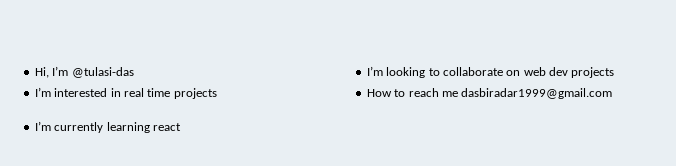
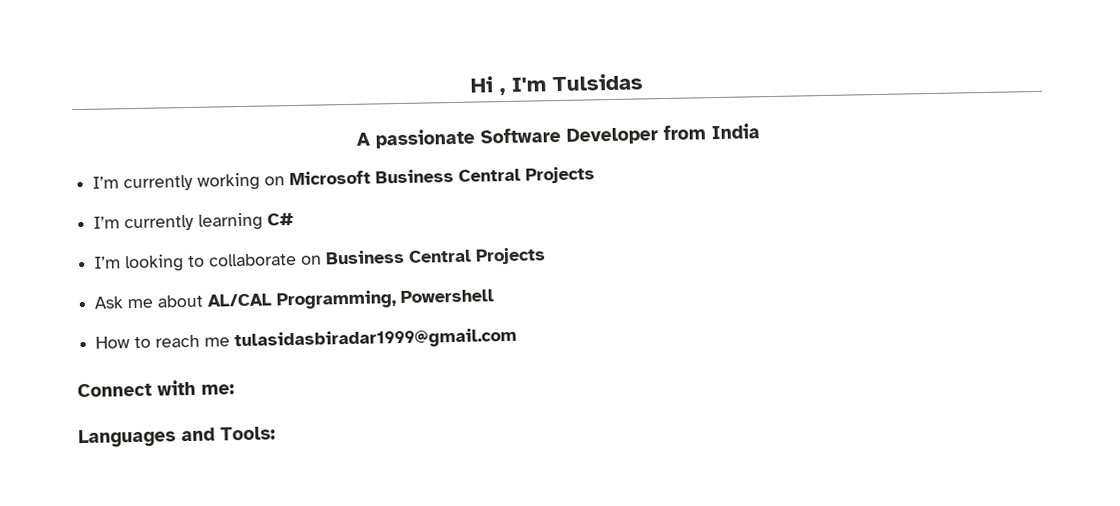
- Hi, I’m @tulasi-das
- I’m interested in real time projects
+ Hi , I'm Tulsidas
+ A passionate Software Developer from India
+ I’m currently working on Microsoft Business Central Projects
- I’m currently learning react
+ I’m currently learning C#
- I’m looking to collaborate on web dev projects
- How to reach me dasbiradar1999@gmail.com
+ I’m looking to collaborate on Business Central Projects
+ Ask me about AL/CAL Programming, Powershell
+ How to reach me tulasidasbiradar1999@gmail.com
+ Connect with me:
+ Languages and Tools:

